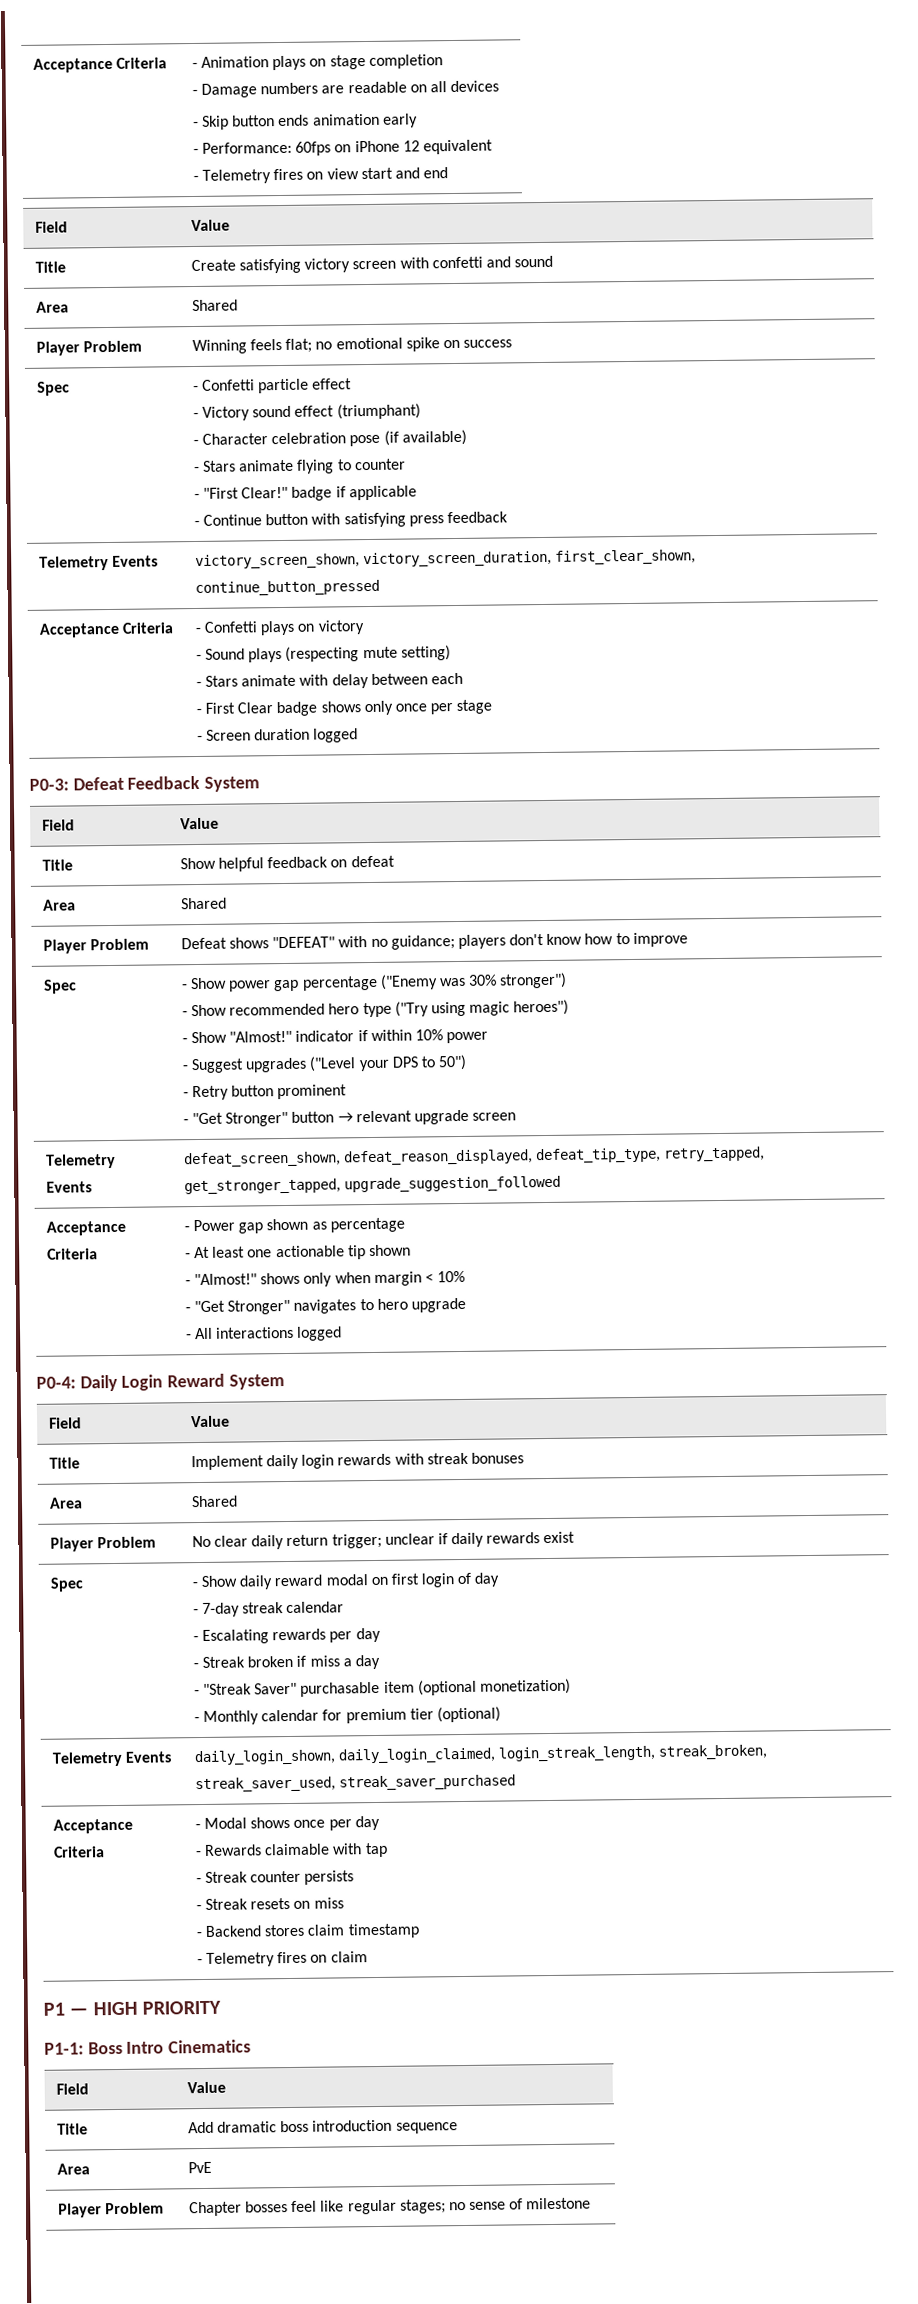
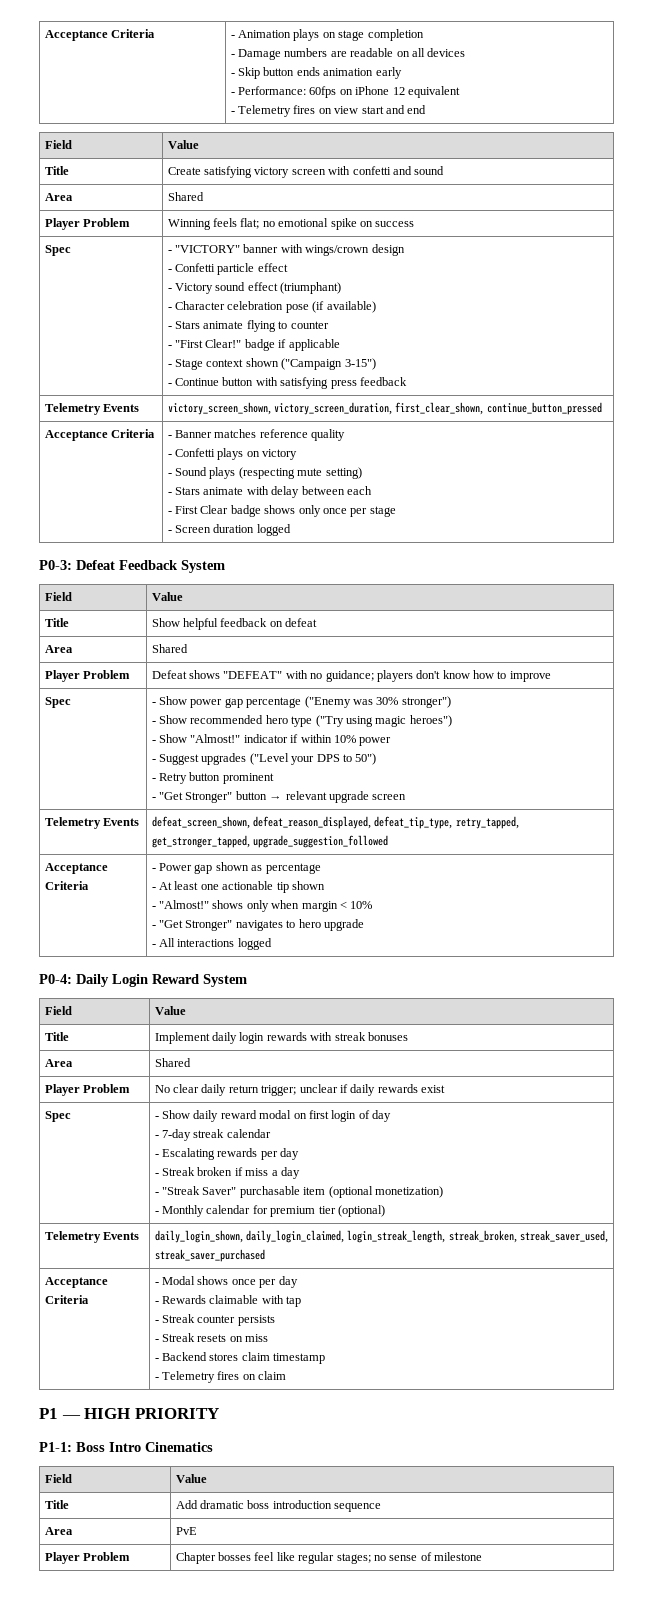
+ - "VICTORY" banner with wings/crown design
+ - Stage context shown ("Campaign 3-15")
- Acceptance Criteria | - Confetti plays on victory
+ Acceptance Criteria | - Banner matches reference quality
+ - Confetti plays on victory

